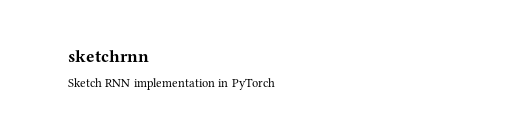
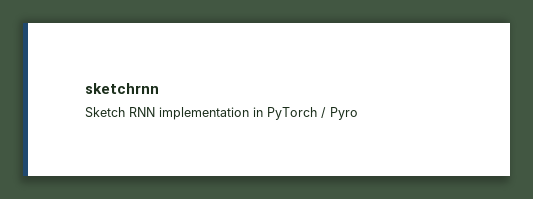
- Sketch RNN implementation in PyTorch
+ Sketch RNN implementation in PyTorch / Pyro

